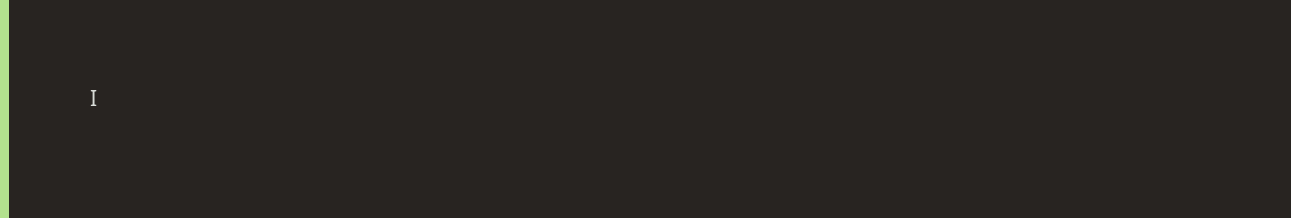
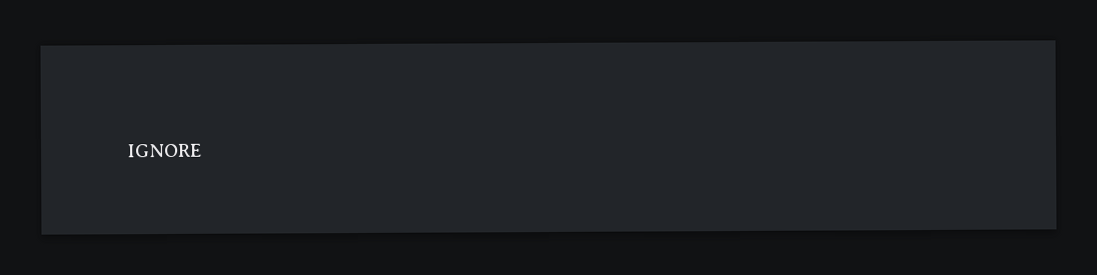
- I
+ IGNORE

